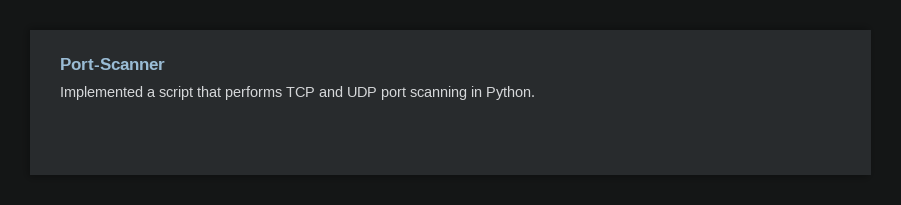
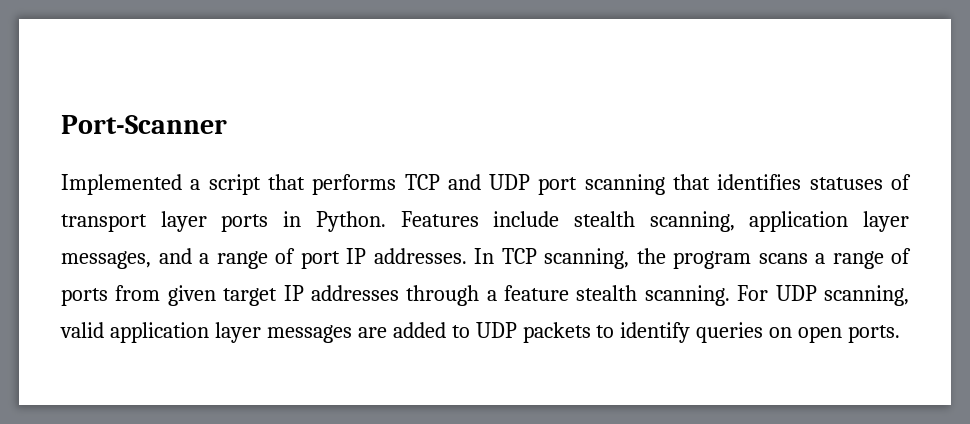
- Implemented a script that performs TCP and UDP port scanning in Python.
+ Implemented a script that performs TCP and UDP port scanning that identifies statuses of transport layer ports in Python. Features include stealth scanning, application layer messages, and a range of port IP addresses. In TCP scanning, the program scans a range of ports from given target IP addresses through a feature stealth scanning. For UDP scanning, valid application layer messages are added to UDP packets to identify queries on open ports.

